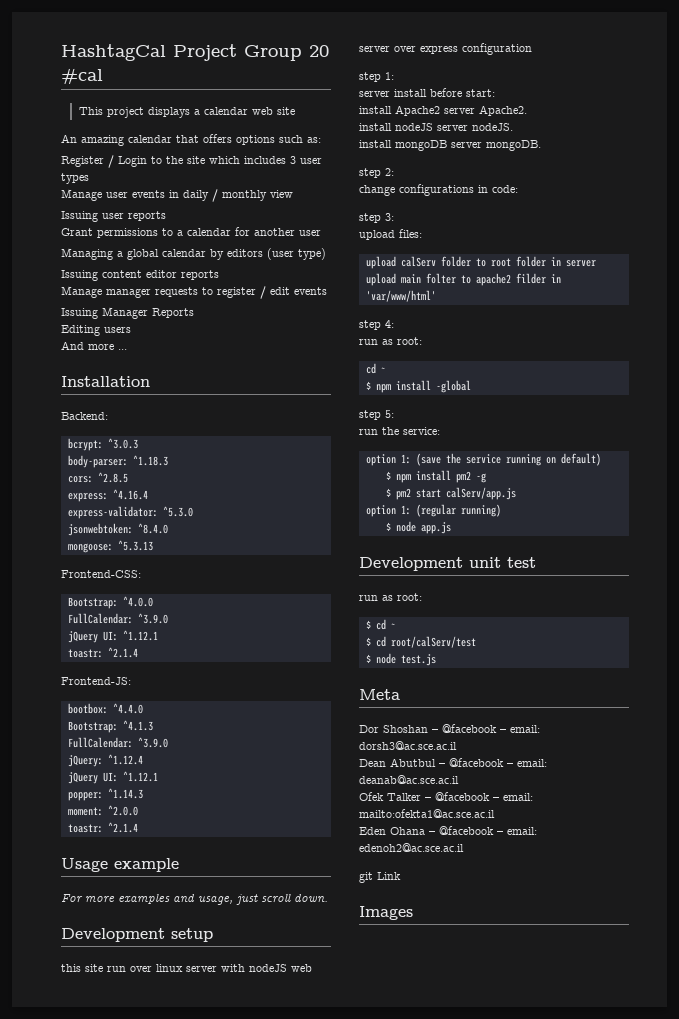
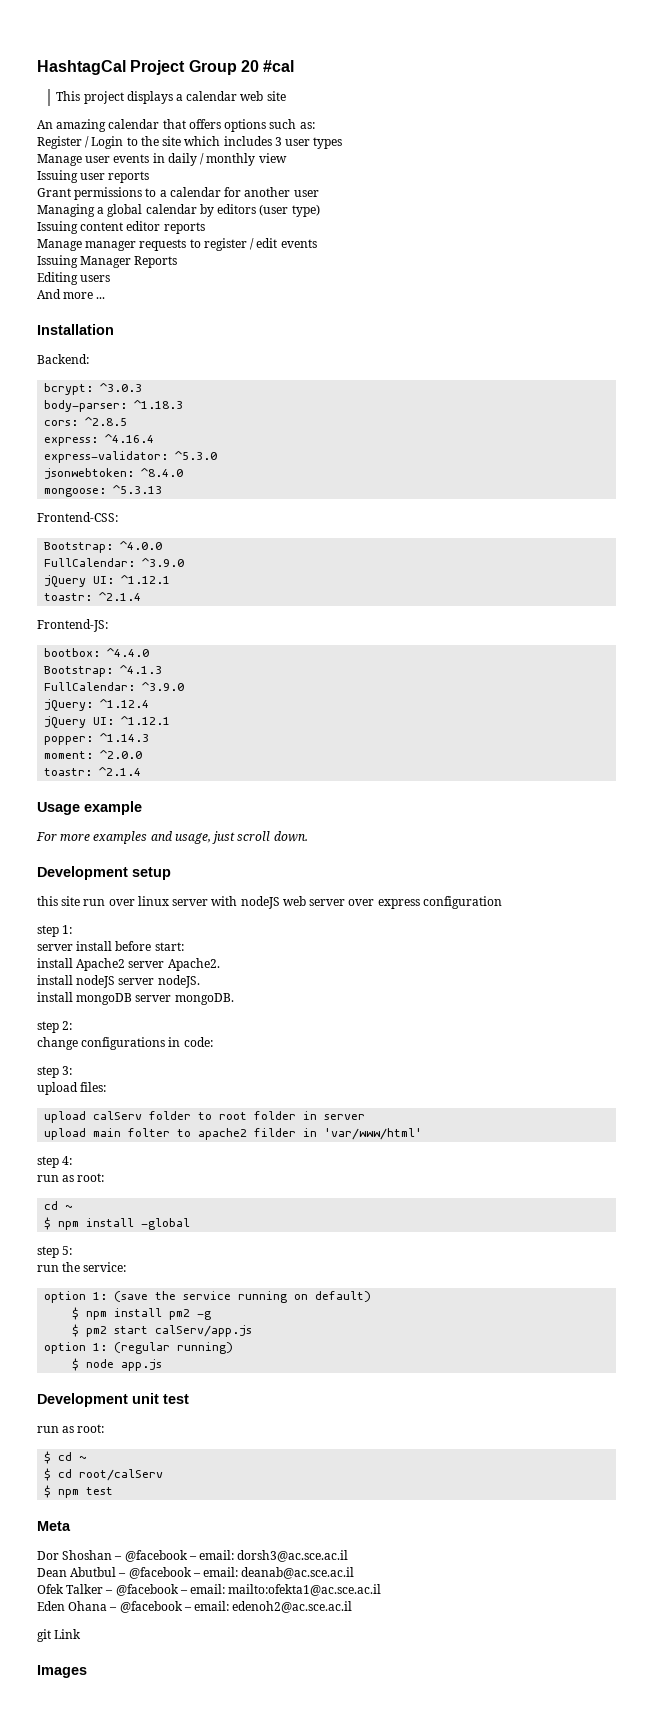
- $ cd root/calServ/test
- $ node test.js
+ $ cd root/calServ
+ $ npm test

